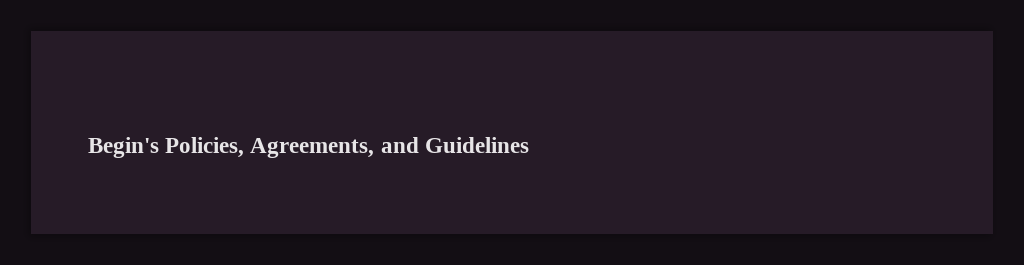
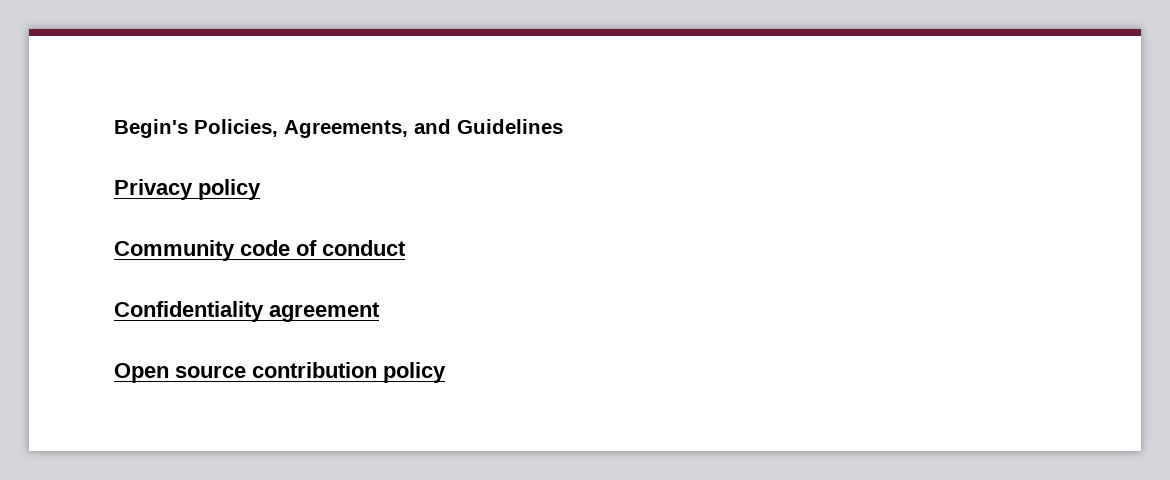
+ Privacy policy
+ Community code of conduct
+ Confidentiality agreement
+ Open source contribution policy

